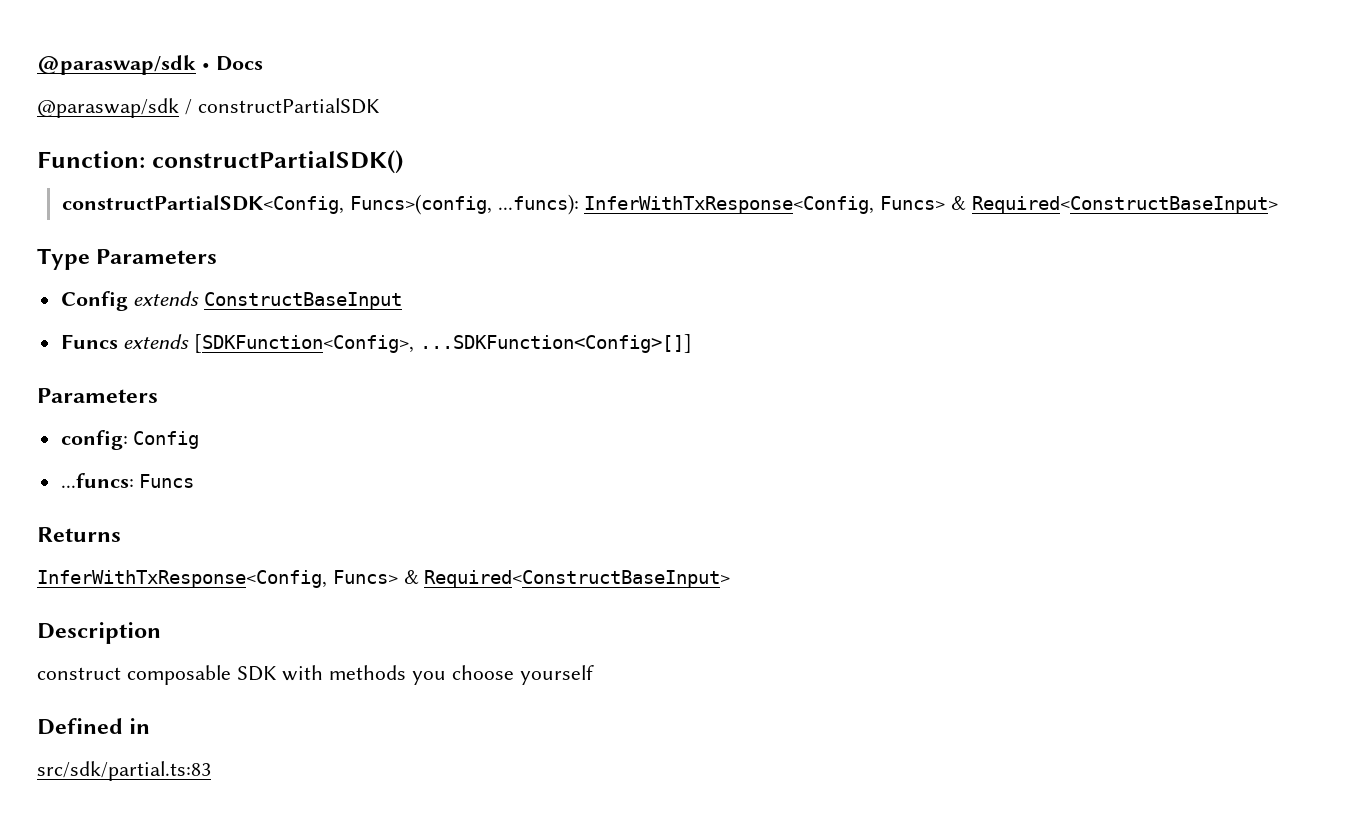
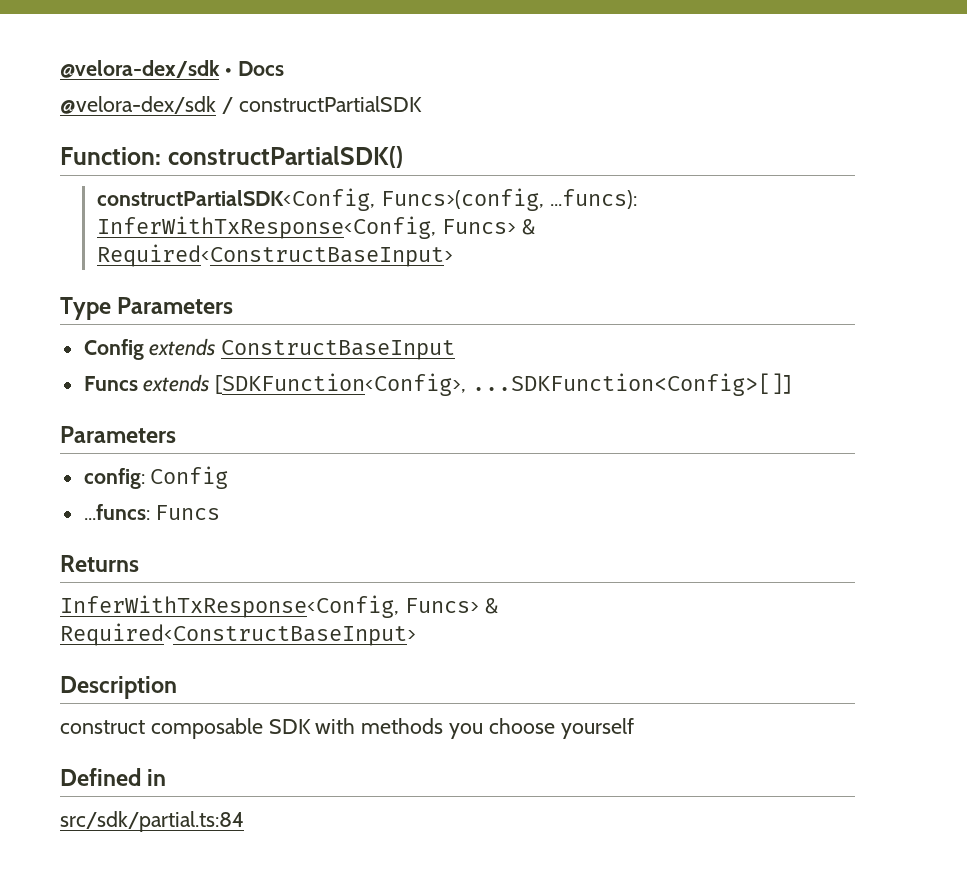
- @paraswap/sdk • Docs
+ @velora-dex/sdk • Docs
- @paraswap/sdk / constructPartialSDK
+ @velora-dex/sdk / constructPartialSDK
- src/sdk/partial.ts:83
+ src/sdk/partial.ts:84

